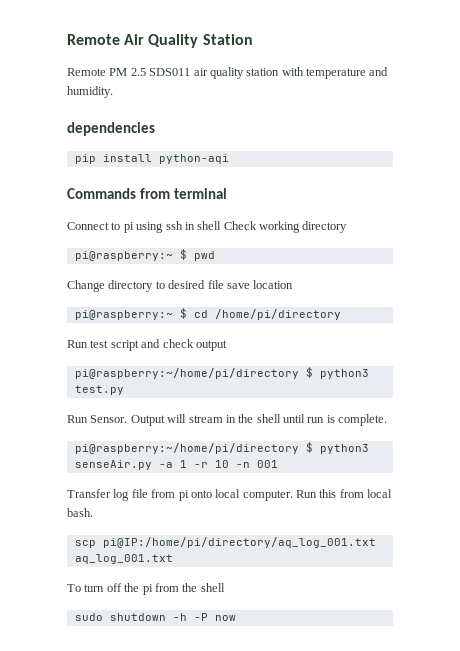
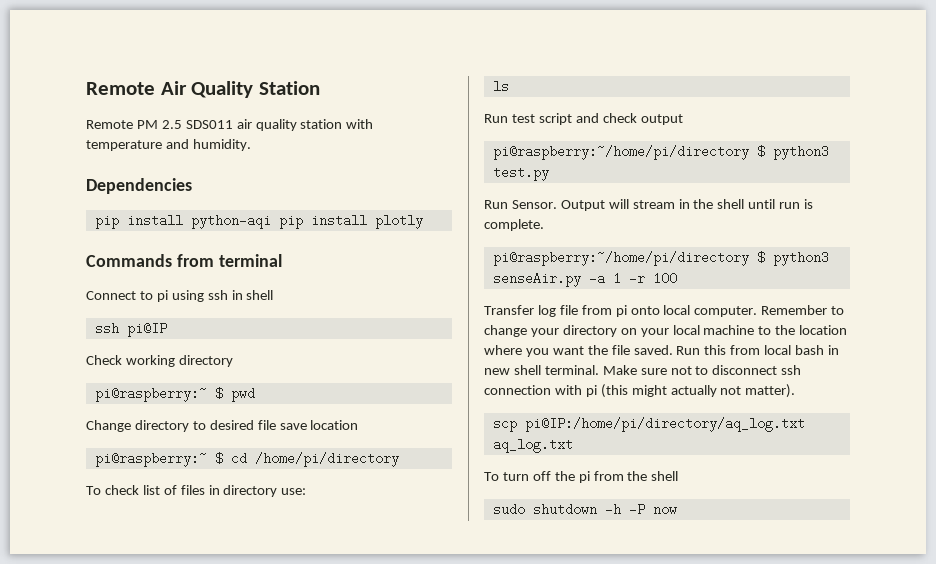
- dependencies
+ Dependencies
- pip install python-aqi
+ pip install python-aqi pip install plotly
- Connect to pi using ssh in shell Check working directory
+ Connect to pi using ssh in shell
+ ssh pi@IP
+ Check working directory
+ To check list of files in directory use:
+ ls
- pi@raspberry:~/home/pi/directory $ python3 senseAir.py -a 1 -r 10 -n 001
+ pi@raspberry:~/home/pi/directory $ python3 senseAir.py -a 1 -r 100
- Run this from local bash.
+ Remember to change your directory on your local machine to the location where you want the file saved. Run this from local bash in new shell terminal. Make sure not to disconnect ssh connection with pi (this might actually not matter).
- scp pi@IP:/home/pi/directory/aq_log_001.txt aq_log_001.txt
+ scp pi@IP:/home/pi/directory/aq_log.txt aq_log.txt

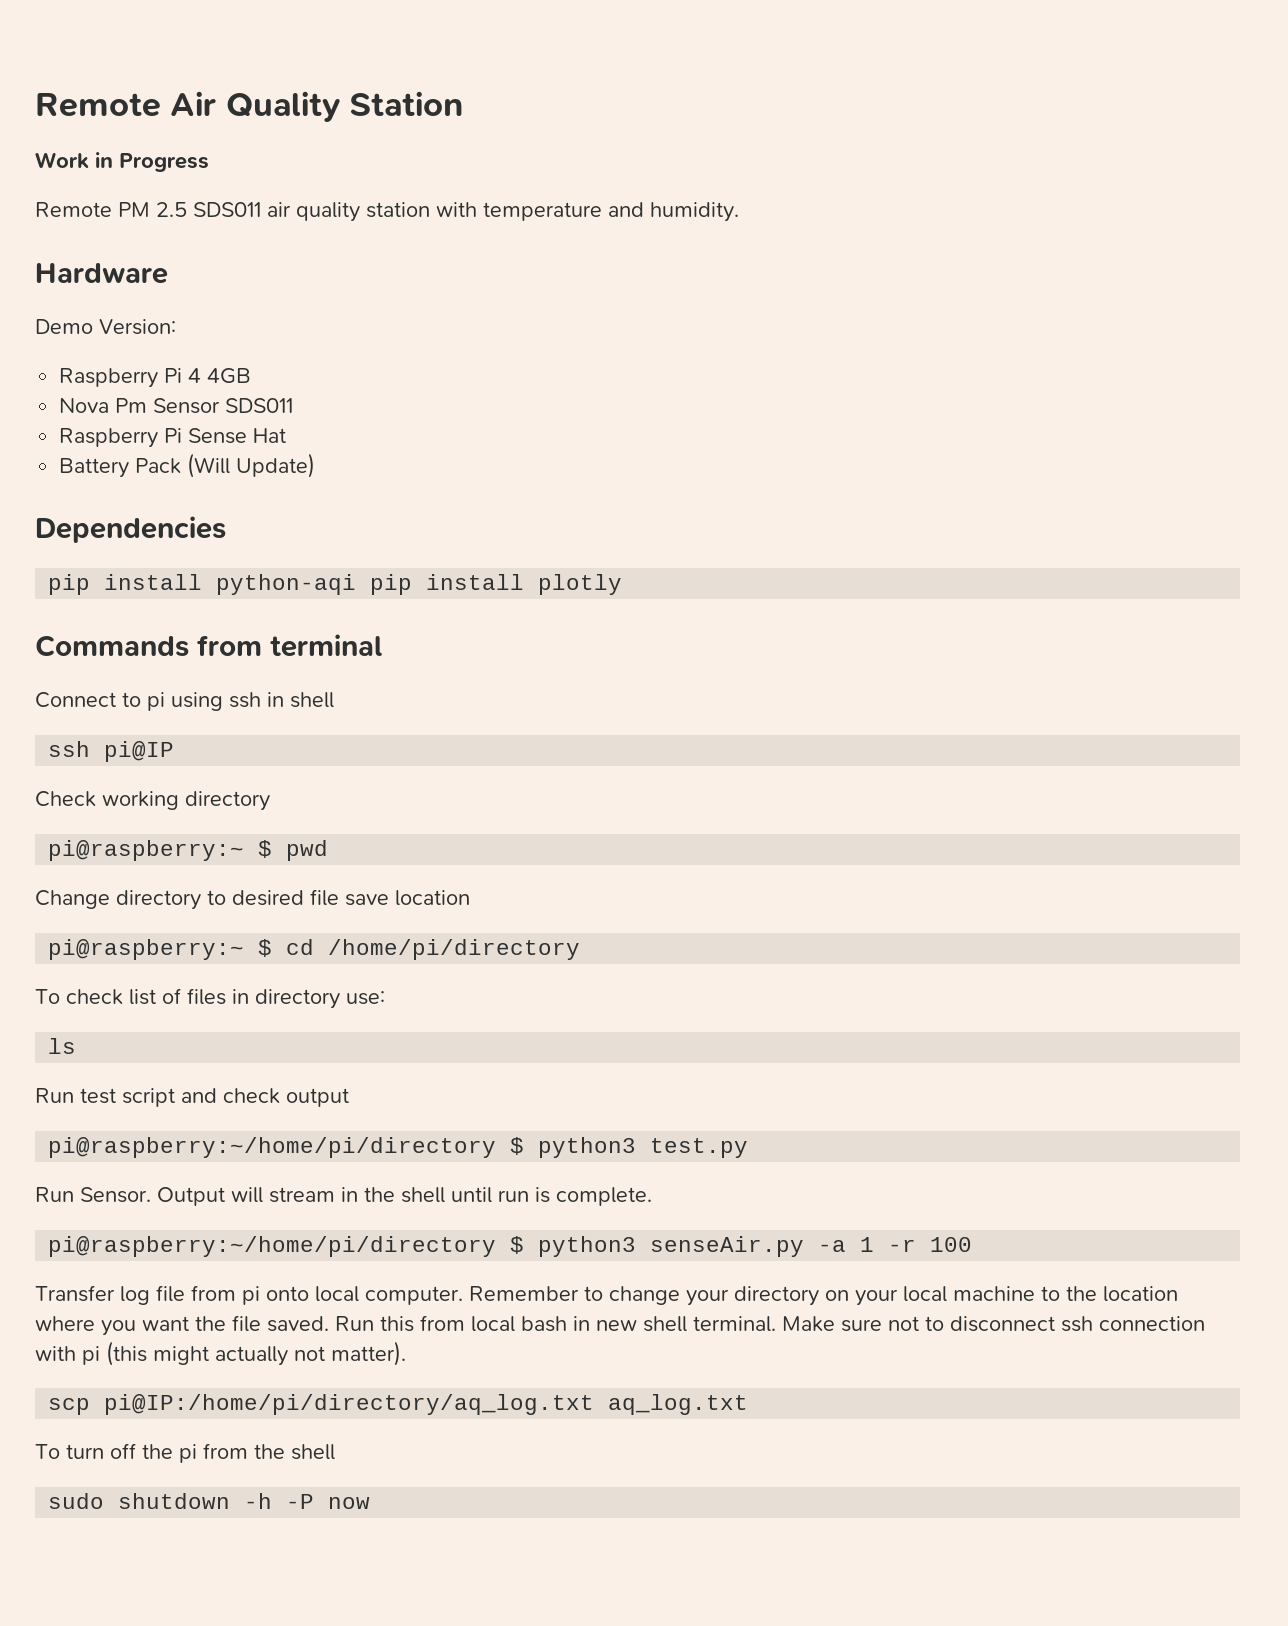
+ Work in Progress
+ Hardware
+ Demo Version:
+ Raspberry Pi 4 4GB
+ Nova Pm Sensor SDS011
+ Raspberry Pi Sense Hat
+ Battery Pack (Will Update)

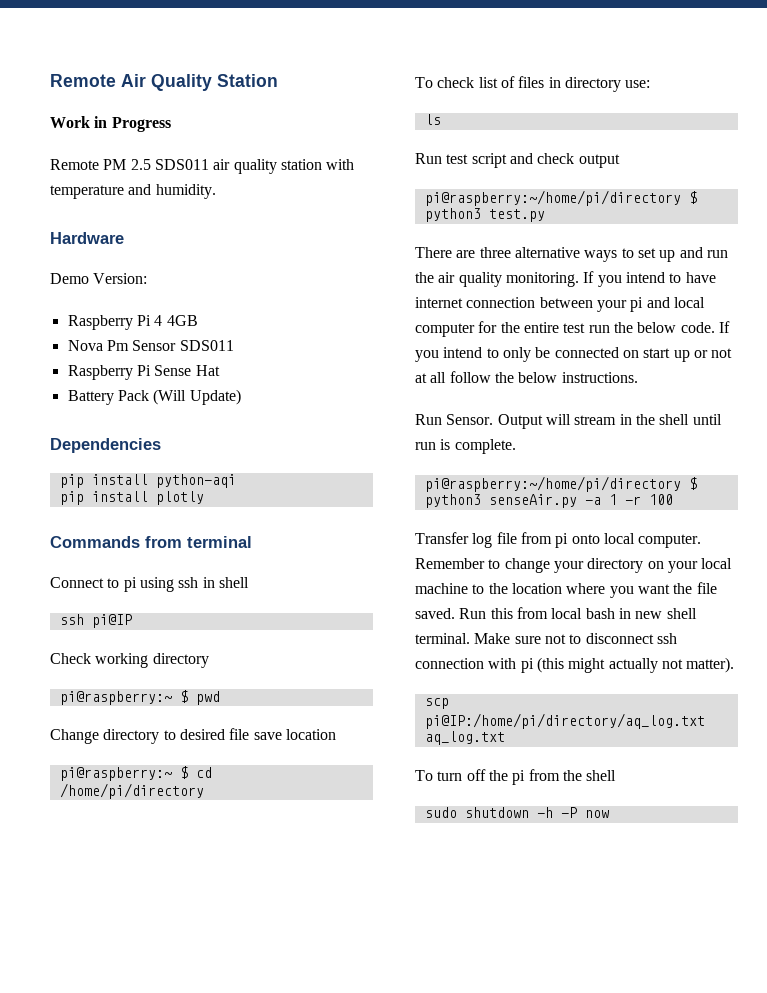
- pip install python-aqi pip install plotly
+ pip install python-aqi
+ pip install plotly
+ There are three alternative ways to set up and run the air quality monitoring. If you intend to have internet connection between your pi and local computer for the entire test run the below code. If you intend to only be connected on start up or not at all follow the below instructions.

